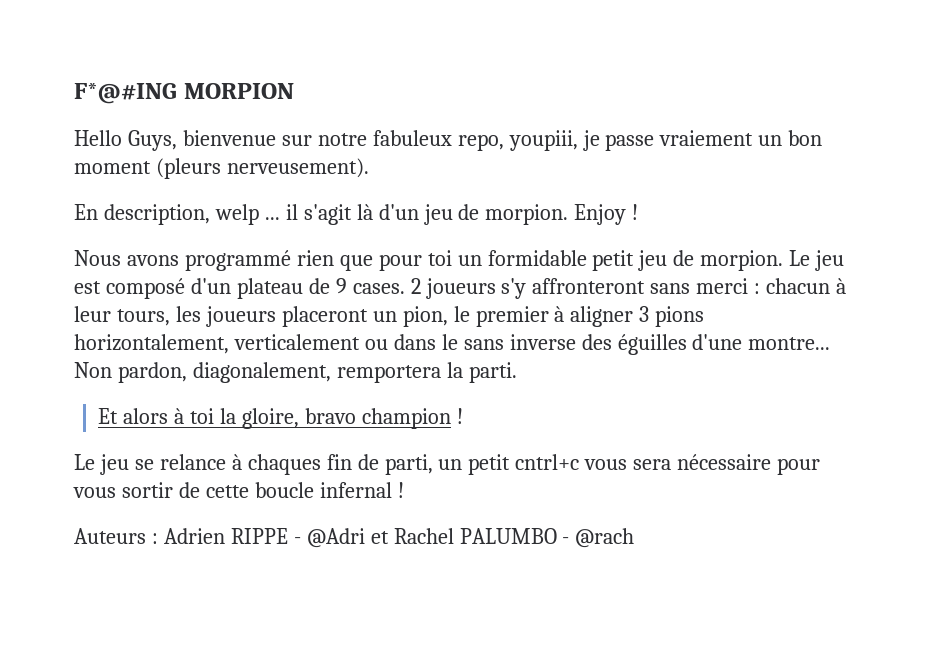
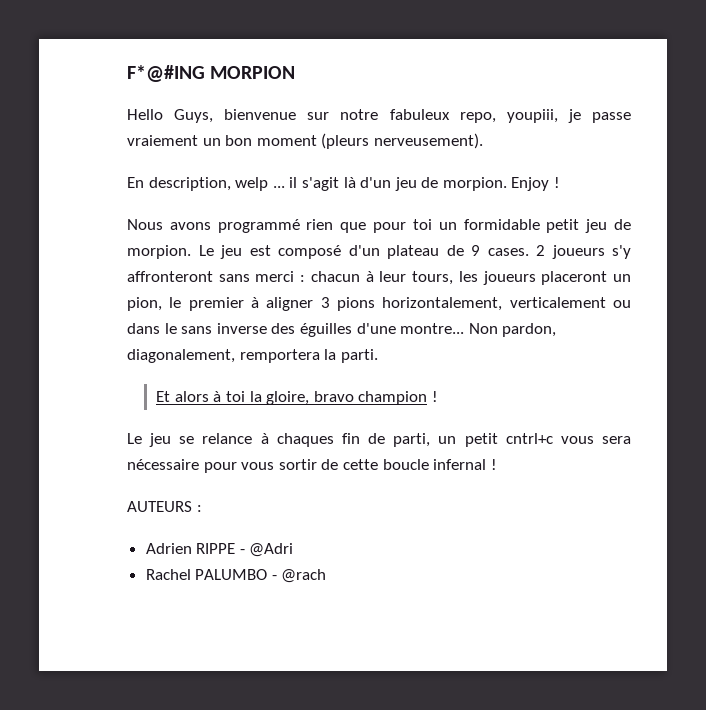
- Auteurs : Adrien RIPPE - @Adri et Rachel PALUMBO - @rach
+ AUTEURS :
+ Adrien RIPPE - @Adri
+ Rachel PALUMBO - @rach

